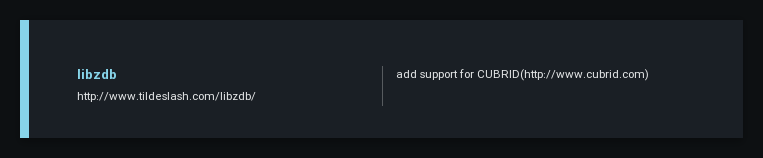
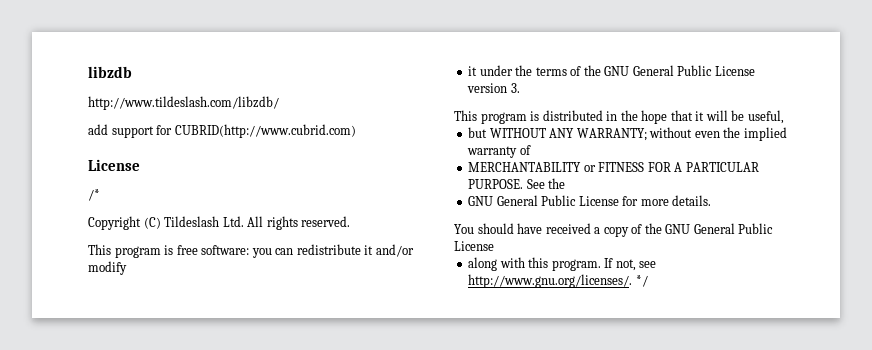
  add support for CUBRID(http://www.cubrid.com)
+ License
+ /*
+ Copyright (C) Tildeslash Ltd. All rights reserved.
+ This program is free software: you can redistribute it and/or modify
+ it under the terms of the GNU General Public License version 3.
+ This program is distributed in the hope that it will be useful,
+ but WITHOUT ANY WARRANTY; without even the implied warranty of
+ MERCHANTABILITY or FITNESS FOR A PARTICULAR PURPOSE. See the
+ GNU General Public License for more details.
+ You should have received a copy of the GNU General Public License
+ along with this program. If not, see http://www.gnu.org/licenses/. */

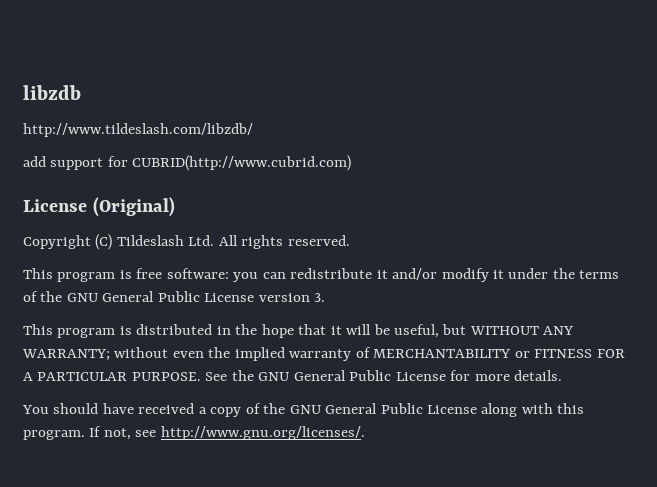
  add support for CUBRID(http://www.cubrid.com)
- License
- /*
+ License (Original)
- This program is free software: you can redistribute it and/or modify
- it under the terms of the GNU General Public License version 3.
+ This program is free software: you can redistribute it and/or modify it under the terms of the GNU General Public License version 3.
- This program is distributed in the hope that it will be useful,
- but WITHOUT ANY WARRANTY; without even the implied warranty of
- MERCHANTABILITY or FITNESS FOR A PARTICULAR PURPOSE.
+ This program is distributed in the hope that it will be useful, but WITHOUT ANY WARRANTY; without even the implied warranty of MERCHANTABILITY or FITNESS FOR A PARTICULAR PURPOSE.
- See the
- GNU General Public License for more details.
+ See the GNU General Public License for more details.
- You should have received a copy of the GNU General Public License
- along with this program.
+ You should have received a copy of the GNU General Public License along with this program.
- If not, see http://www.gnu.org/licenses/. */
+ If not, see http://www.gnu.org/licenses/.

